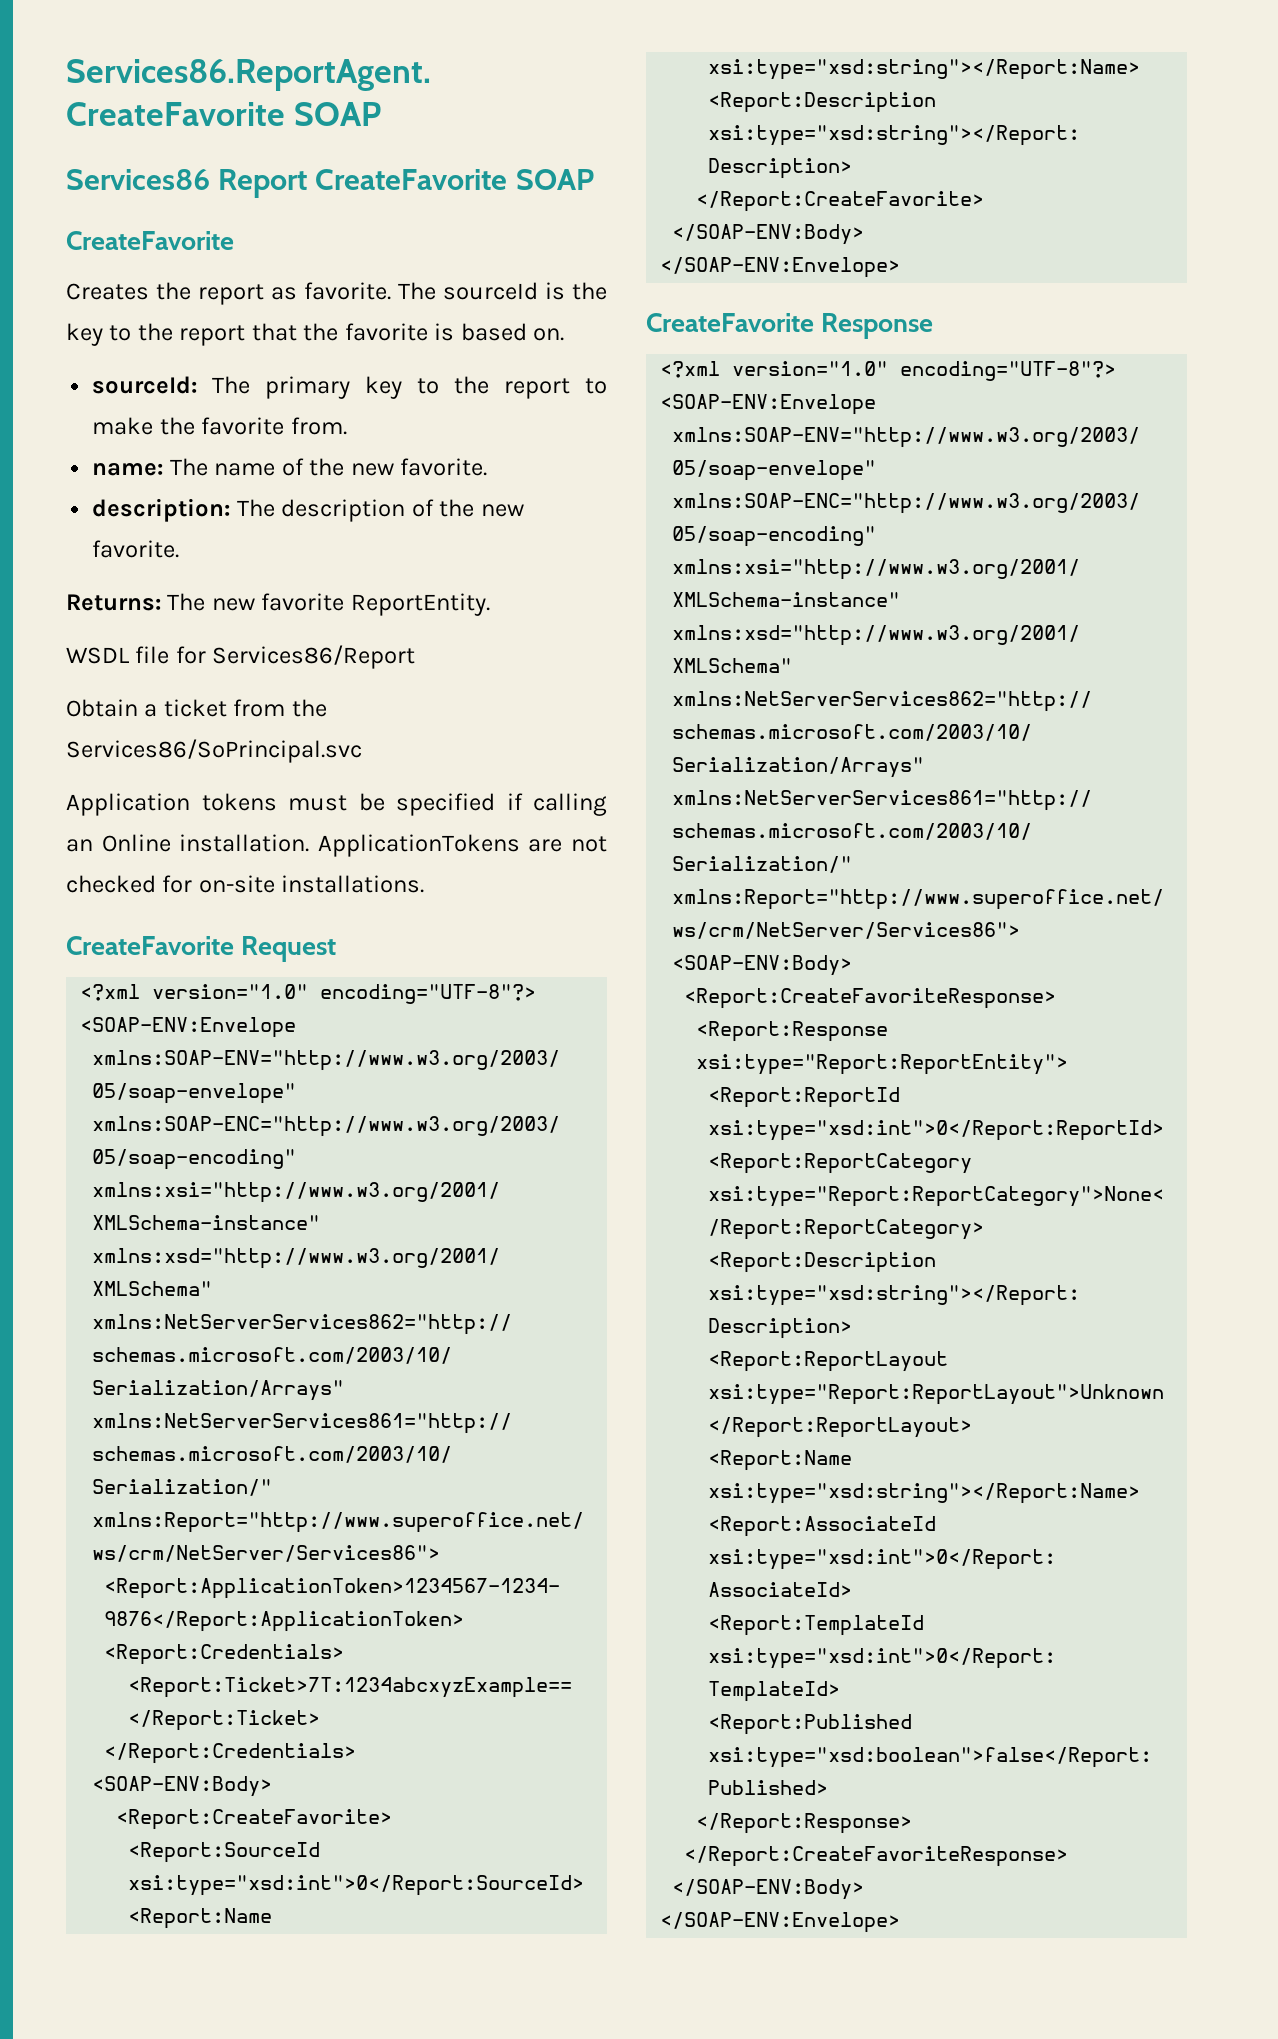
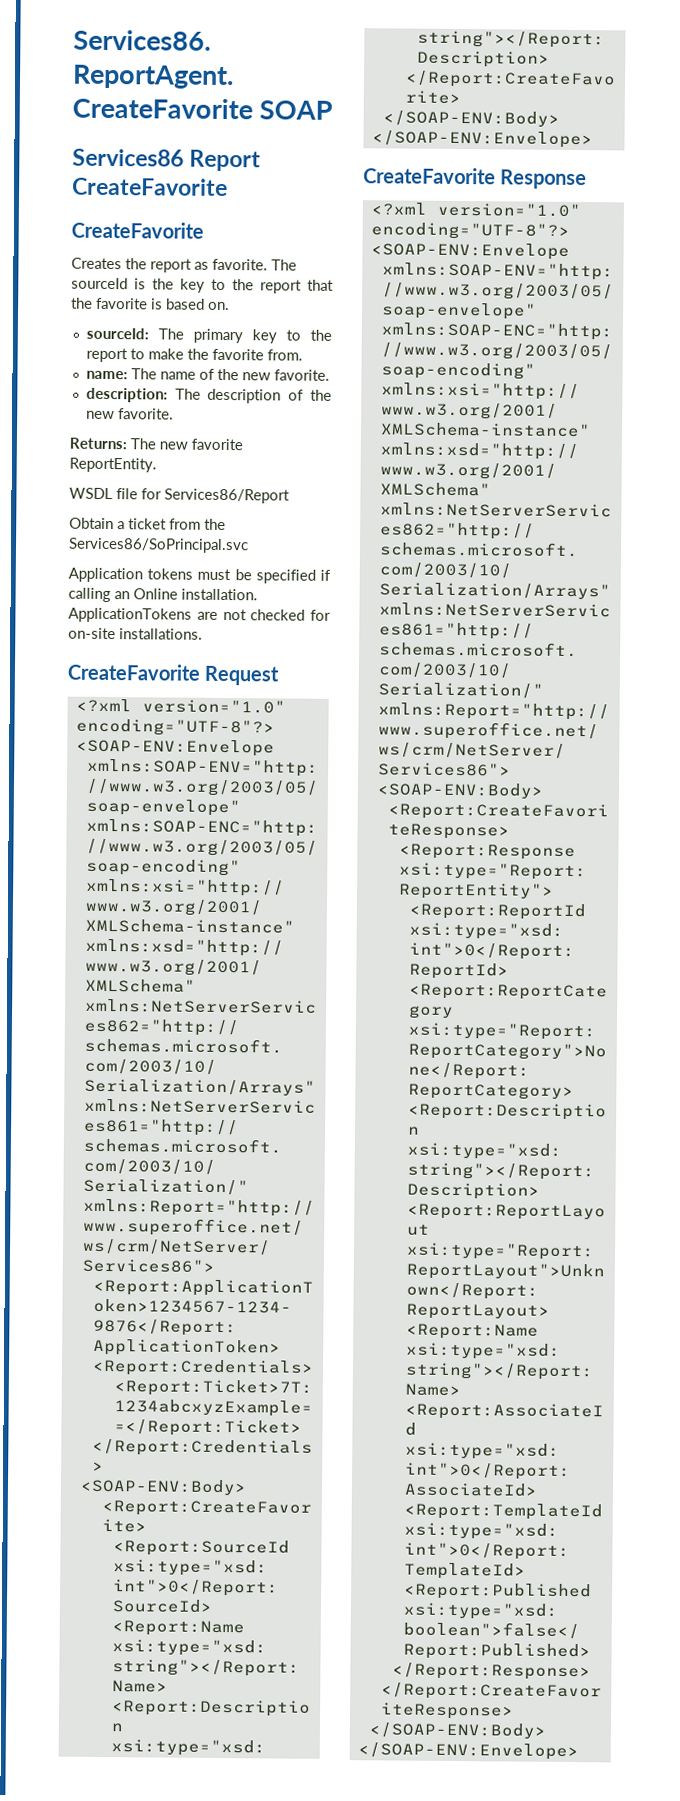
- Services86 Report CreateFavorite SOAP
+ Services86 Report CreateFavorite

